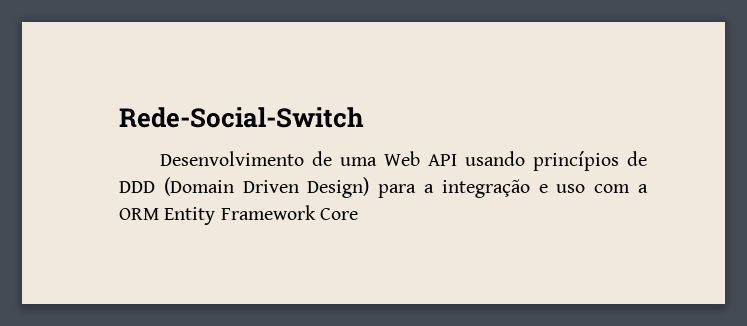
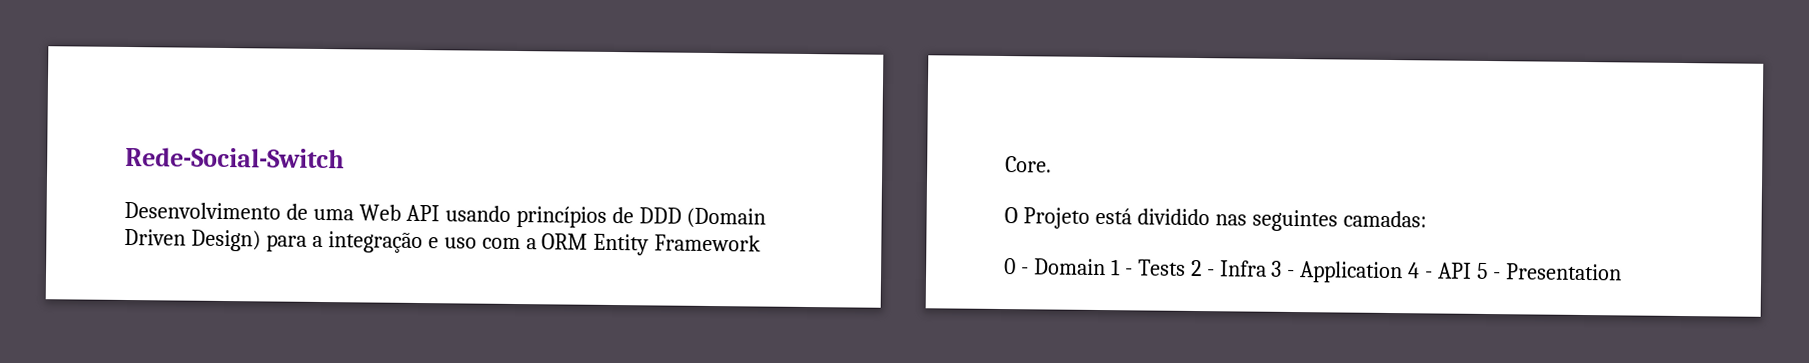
- Desenvolvimento de uma Web API usando princípios de DDD (Domain Driven Design) para a integração e uso com a ORM Entity Framework Core
+ Desenvolvimento de uma Web API usando princípios de DDD (Domain Driven Design) para a integração e uso com a ORM Entity Framework Core.
+ O Projeto está dividido nas seguintes camadas:
+ 0 - Domain 1 - Tests 2 - Infra 3 - Application 4 - API 5 - Presentation

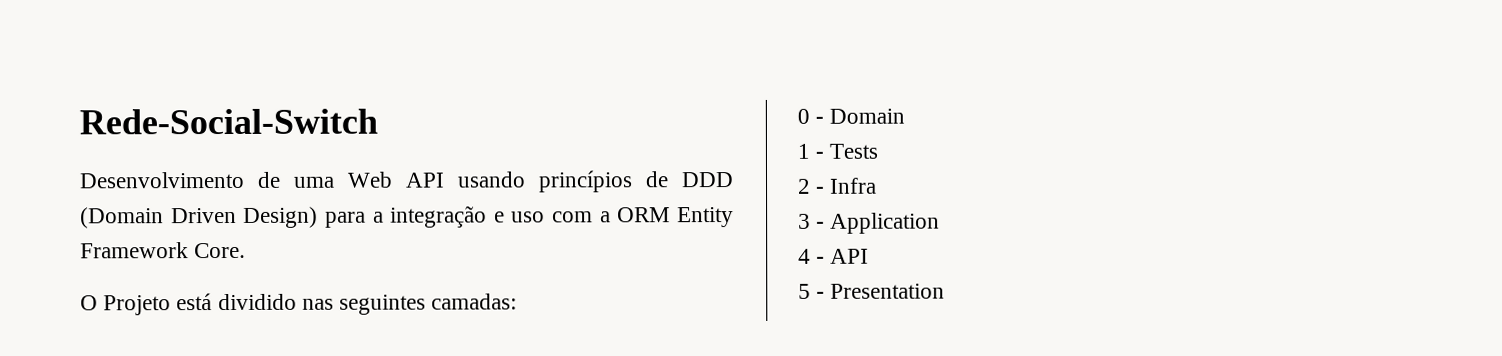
- 0 - Domain 1 - Tests 2 - Infra 3 - Application 4 - API 5 - Presentation
+ 0 - Domain
+ 1 - Tests
+ 2 - Infra
+ 3 - Application
+ 4 - API
+ 5 - Presentation

